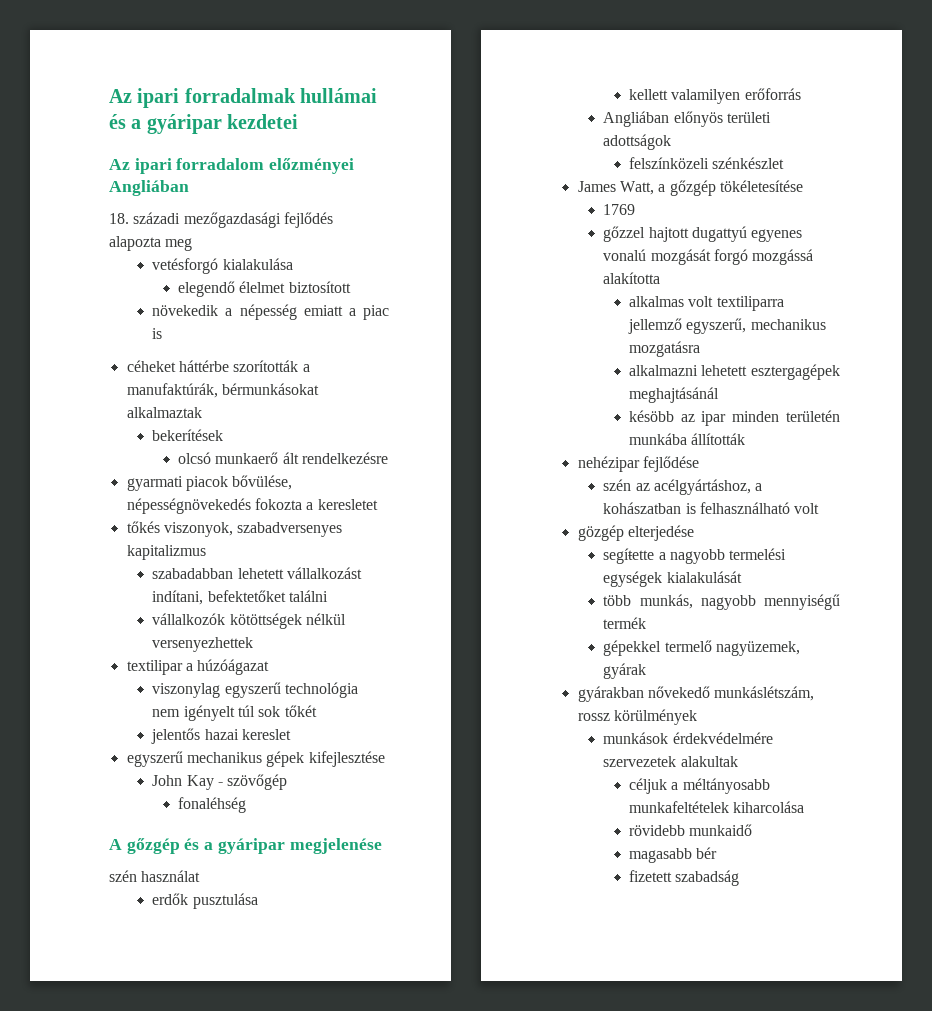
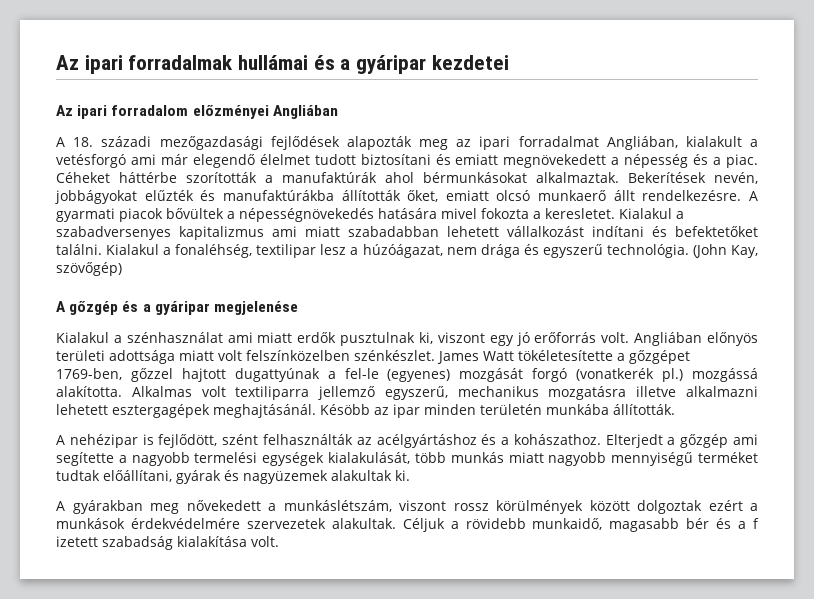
- 18. századi mezőgazdasági fejlődés alapozta meg
- vetésforgó kialakulása
- elegendő élelmet biztosított
- növekedik a népesség emiatt a piac is
- céheket háttérbe szorították a manufaktúrák, bérmunkásokat alkalmaztak
- bekerítések
- olcsó munkaerő ált rendelkezésre
- gyarmati piacok bővülése, népességnövekedés fokozta a keresletet
- tőkés viszonyok, szabadversenyes kapitalizmus
- szabadabban lehetett vállalkozást indítani, befektetőket találni
- vállalkozók kötöttségek nélkül versenyezhettek
- textilipar a húzóágazat
- viszonylag egyszerű technológia nem igényelt túl sok tőkét
- jelentős hazai kereslet
- egyszerű mechanikus gépek kifejlesztése
- John Kay - szövőgép
- fonaléhség
+ A 18. századi mezőgazdasági fejlődések alapozták meg az ipari forradalmat Angliában, kialakult a vetésforgó ami már elegendő élelmet tudott biztosítani és emiatt megnövekedett a népesség és a piac. Céheket háttérbe szorították a manufaktúrák ahol bérmunkásokat alkalmaztak. Bekerítések nevén, jobbágyokat elűzték és manufaktúrákba állították őket, emiatt olcsó munkaerő állt rendelkezésre. A gyarmati piacok bővültek a népességnövekedés hatására mivel fokozta a keresletet. Kialakul a szabadversenyes kapitalizmus ami miatt szabadabban lehetett vállalkozást indítani és befektetőket találni. Kialakul a fonaléhség, textilipar lesz a húzóágazat, nem drága és egyszerű technológia. (John Kay, szövőgép)
- szén használat
- erdők pusztulása
- kellett valamilyen erőforrás
- Angliában előnyös területi adottságok
- felszínközeli szénkészlet
- James Watt, a gőzgép tökéletesítése
- 1769
- gőzzel hajtott dugattyú egyenes vonalú mozgását forgó mozgássá alakította
- alkalmas volt textiliparra jellemző egyszerű, mechanikus mozgatásra
- alkalmazni lehetett esztergagépek meghajtásánál
- késöbb az ipar minden területén munkába állították
- nehézipar fejlődése
- szén az acélgyártáshoz, a kohászatban is felhasználható volt
- gözgép elterjedése
- segíŧette a nagyobb termelési egységek kialakulását
- több munkás, nagyobb mennyiségű termék
- gépekkel termelő nagyüzemek, gyárak
- gyárakban nővekedő munkáslétszám, rossz körülmények
- munkások érdekvédelmére szervezetek alakultak
- céljuk a méltányosabb munkafeltételek kiharcolása
- rövidebb munkaidő
- magasabb bér
- fizetett szabadság
+ Kialakul a szénhasználat ami miatt erdők pusztulnak ki, viszont egy jó erőforrás volt. Angliában előnyös területi adottsága miatt volt felszínközelben szénkészlet. James Watt tökéletesítette a gőzgépet 1769-ben, gőzzel hajtott dugattyúnak a fel-le (egyenes) mozgását forgó (vonatkerék pl.) mozgássá alakította. Alkalmas volt textiliparra jellemző egyszerű, mechanikus mozgatásra illetve alkalmazni lehetett esztergagépek meghajtásánál. Késöbb az ipar minden területén munkába állították.
+ A nehézipar is fejlődött, szént felhasználták az acélgyártáshoz és a kohászathoz. Elterjedt a gőzgép ami segítette a nagyobb termelési egységek kialakulását, több munkás miatt nagyobb mennyiségű terméket tudtak előállítani, gyárak és nagyüzemek alakultak ki.
+ A gyárakban meg nővekedett a munkáslétszám, viszont rossz körülmények között dolgoztak ezért a munkások érdekvédelmére szervezetek alakultak. Céljuk a rövidebb munkaidő, magasabb bér és a f izetett szabadság kialakítása volt.

